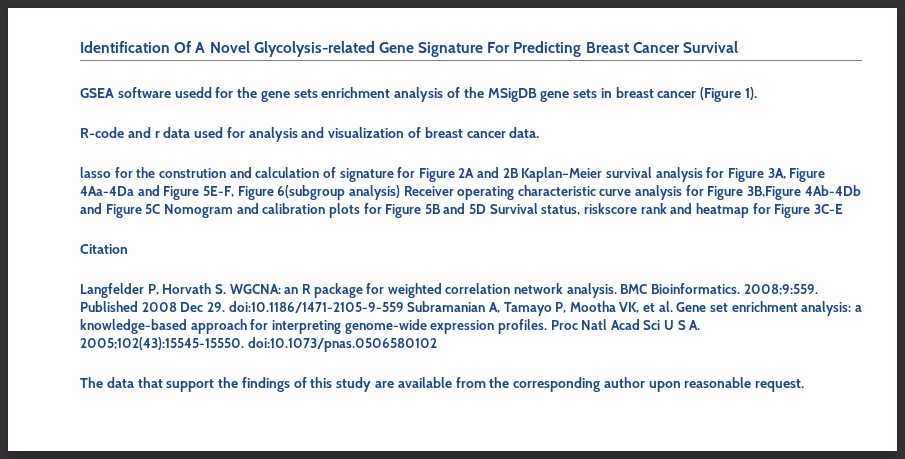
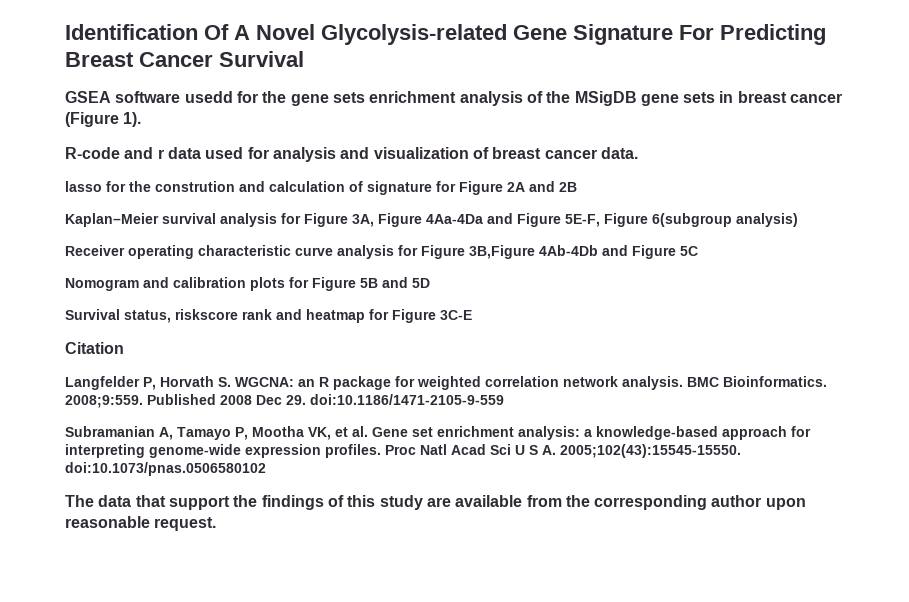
- lasso for the constrution and calculation of signature for Figure 2A and 2B Kaplan–Meier survival analysis for Figure 3A, Figure 4Aa-4Da and Figure 5E-F, Figure 6(subgroup analysis) Receiver operating characteristic curve analysis for Figure 3B,Figure 4Ab-4Db and Figure 5C Nomogram and calibration plots for Figure 5B and 5D Survival status, riskscore rank and heatmap for Figure 3C-E
+ lasso for the constrution and calculation of signature for Figure 2A and 2B
+ Kaplan–Meier survival analysis for Figure 3A, Figure 4Aa-4Da and Figure 5E-F, Figure 6(subgroup analysis)
+ Receiver operating characteristic curve analysis for Figure 3B,Figure 4Ab-4Db and Figure 5C
+ Nomogram and calibration plots for Figure 5B and 5D
+ Survival status, riskscore rank and heatmap for Figure 3C-E
- Published 2008 Dec 29. doi:10.1186/1471-2105-9-559 Subramanian A, Tamayo P, Mootha VK, et al. Gene set enrichment analysis: a knowledge-based approach for interpreting genome-wide expression profiles.
+ Published 2008 Dec 29. doi:10.1186/1471-2105-9-559
+ Subramanian A, Tamayo P, Mootha VK, et al. Gene set enrichment analysis: a knowledge-based approach for interpreting genome-wide expression profiles.

